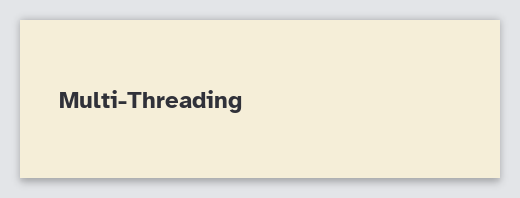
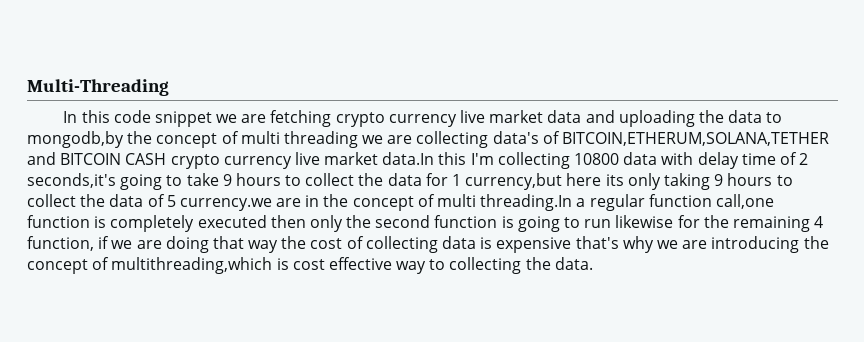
+ In this code snippet we are fetching crypto currency live market data and uploading the data to mongodb,by the concept of multi threading we are collecting data's of BITCOIN,ETHERUM,SOLANA,TETHER and BITCOIN CASH crypto currency live market data.In this I'm collecting 10800 data with delay time of 2 seconds,it's going to take 9 hours to collect the data for 1 currency,but here its only taking 9 hours to collect the data of 5 currency.we are in the concept of multi threading.In a regular function call,one function is completely executed then only the second function is going to run likewise for the remaining 4 function, if we are doing that way the cost of collecting data is expensive that's why we are introducing the concept of multithreading,which is cost effective way to collecting the data.

